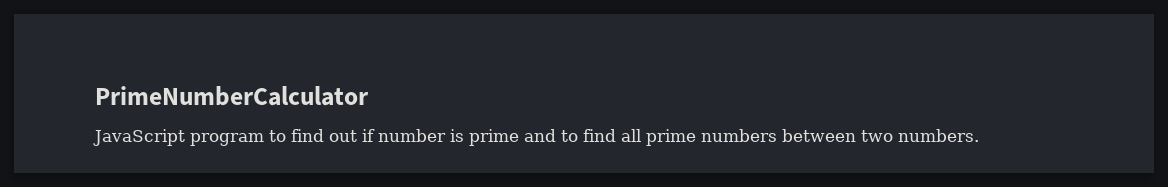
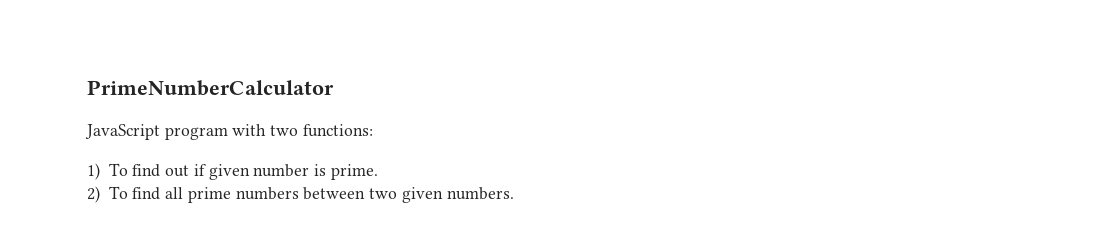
- JavaScript program to find out if number is prime and to find all prime numbers between two numbers.
+ JavaScript program with two functions:
+ 1) To find out if given number is prime.
+ 2) To find all prime numbers between two given numbers.

